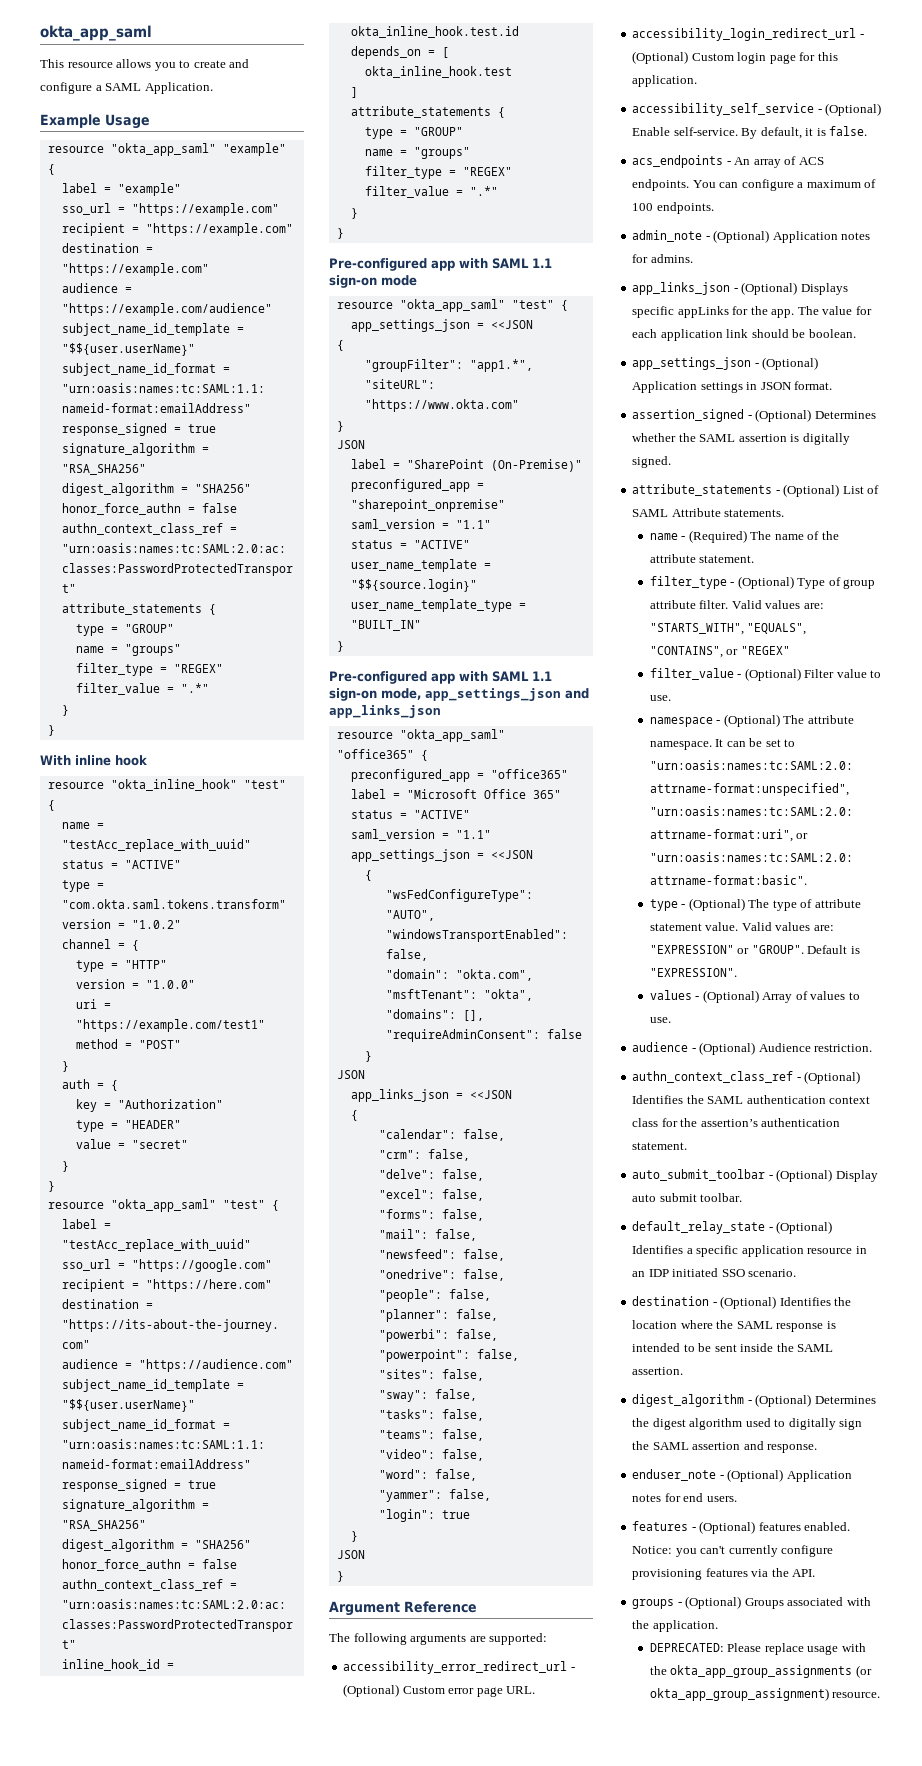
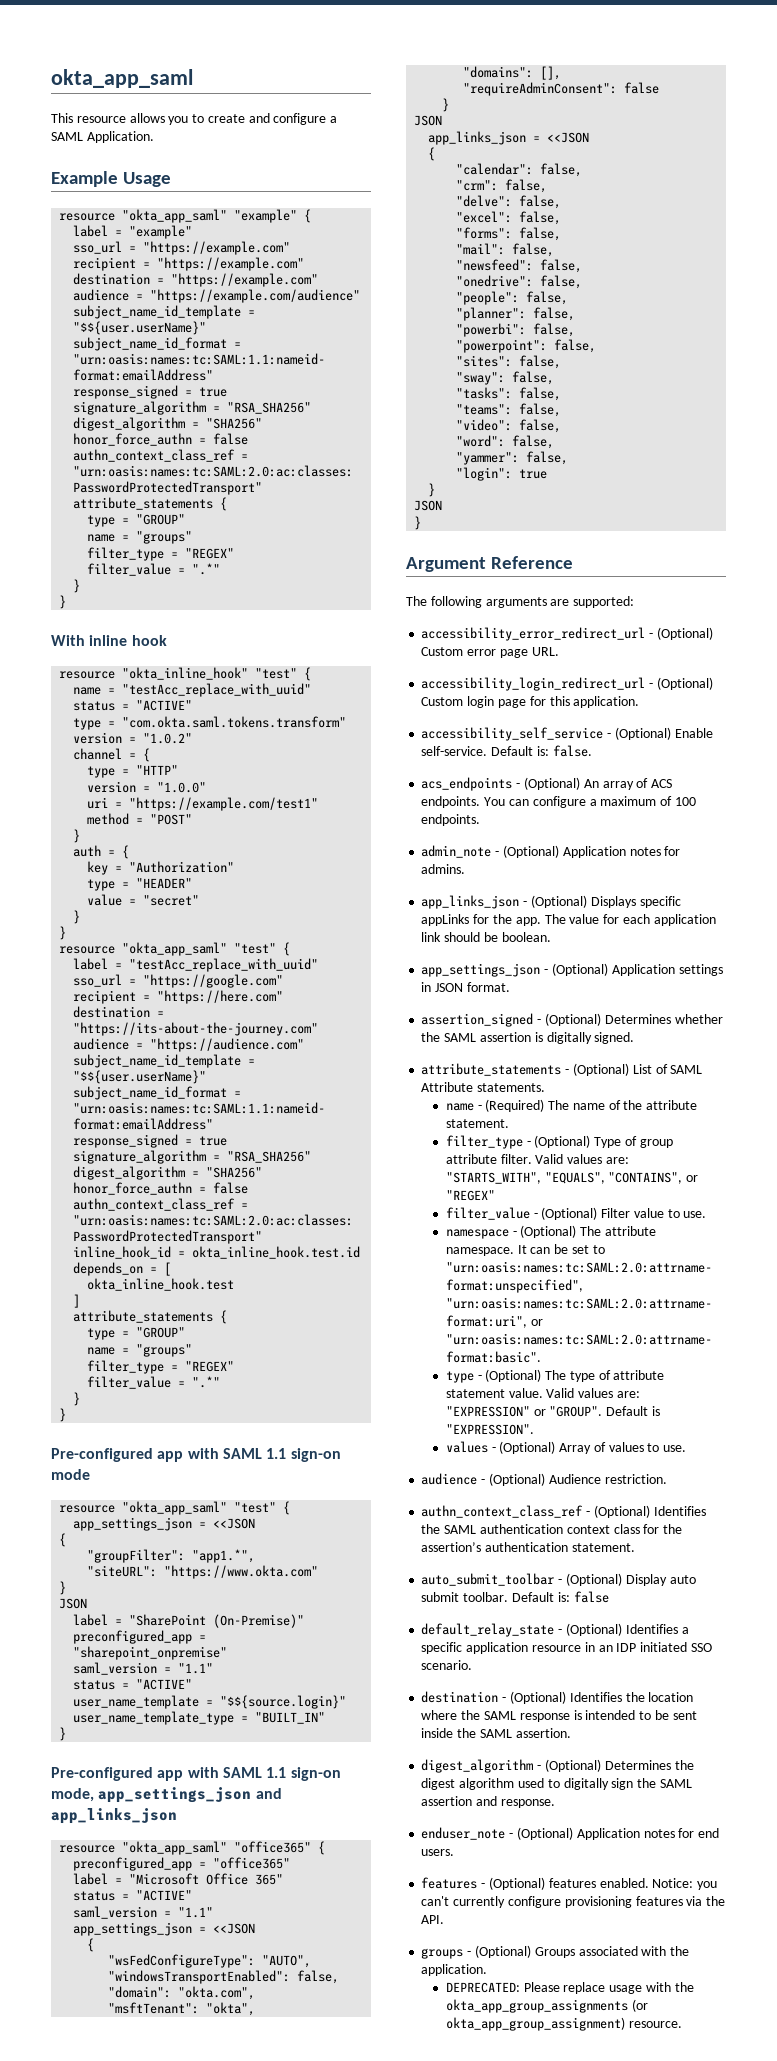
- By default, it is false.
+ Default is: false.
- acs_endpoints - An array of ACS endpoints.
+ acs_endpoints - (Optional) An array of ACS endpoints.
+ Default is: false

